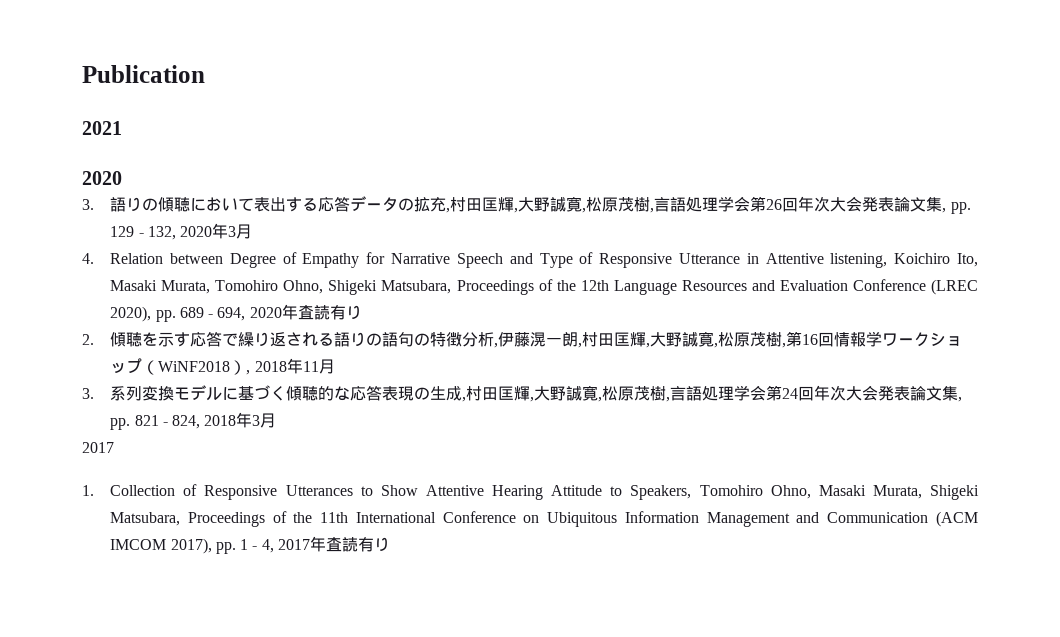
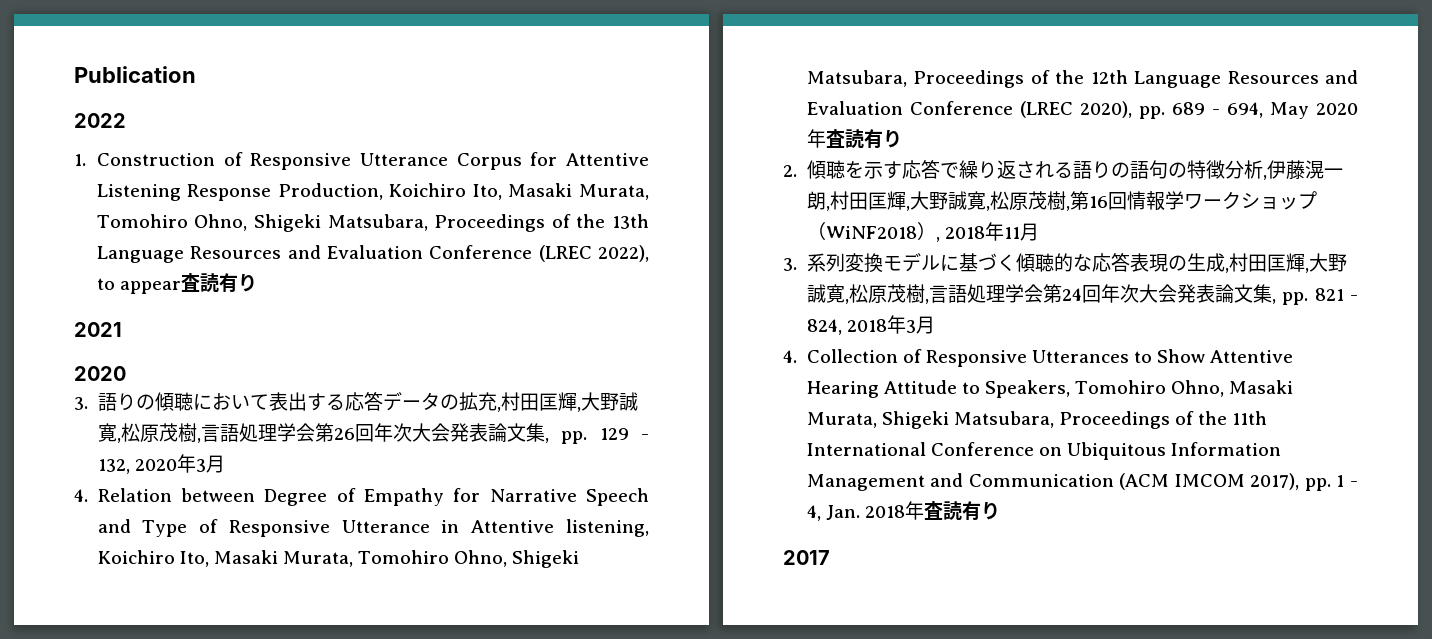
+ 2022
+ 1. Construction of Responsive Utterance Corpus for Attentive Listening Response Production, Koichiro Ito, Masaki Murata, Tomohiro Ohno, Shigeki Matsubara, Proceedings of the 13th Language Resources and Evaluation Conference (LREC 2022), to appear査読有り
- 4. Relation between Degree of Empathy for Narrative Speech and Type of Responsive Utterance in Attentive listening, Koichiro Ito, Masaki Murata, Tomohiro Ohno, Shigeki Matsubara, Proceedings of the 12th Language Resources and Evaluation Conference (LREC 2020), pp. 689 - 694, 2020年査読有り
+ 4. Relation between Degree of Empathy for Narrative Speech and Type of Responsive Utterance in Attentive listening, Koichiro Ito, Masaki Murata, Tomohiro Ohno, Shigeki Matsubara, Proceedings of the 12th Language Resources and Evaluation Conference (LREC 2020), pp. 689 - 694, May 2020年査読有り
  3.系列変換モデルに基づく傾聴的な応答表現の生成,村田匡輝,大野誠寛,松原茂樹,言語処理学会第24回年次大会発表論文集, pp. 821 - 824, 2018年3月
+ 4. Collection of Responsive Utterances to Show Attentive Hearing Attitude to Speakers, Tomohiro Ohno, Masaki Murata, Shigeki Matsubara, Proceedings of the 11th International Conference on Ubiquitous Information Management and Communication (ACM IMCOM 2017), pp. 1 - 4, Jan. 2018年査読有り
  2017
- 1. Collection of Responsive Utterances to Show Attentive Hearing Attitude to Speakers, Tomohiro Ohno, Masaki Murata, Shigeki Matsubara, Proceedings of the 11th International Conference on Ubiquitous Information Management and Communication (ACM IMCOM 2017), pp. 1 - 4, 2017年査読有り

